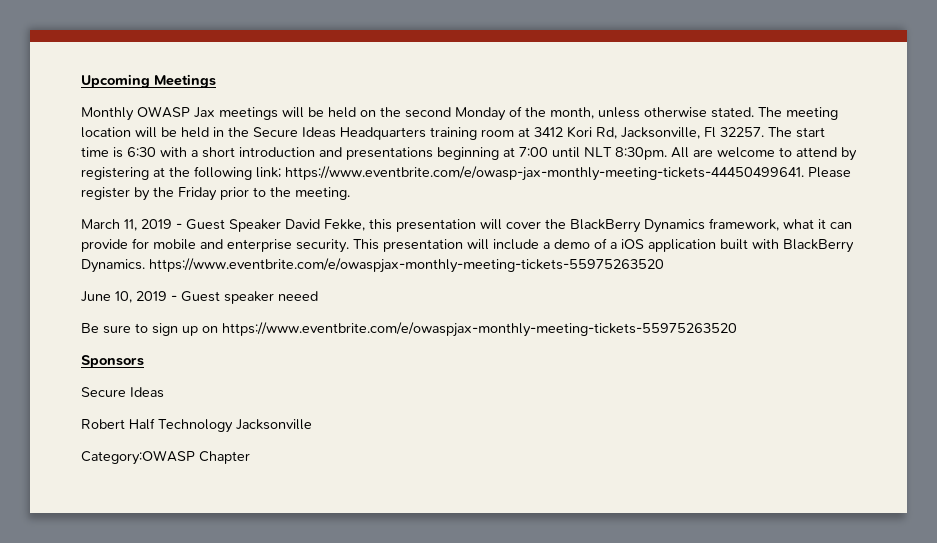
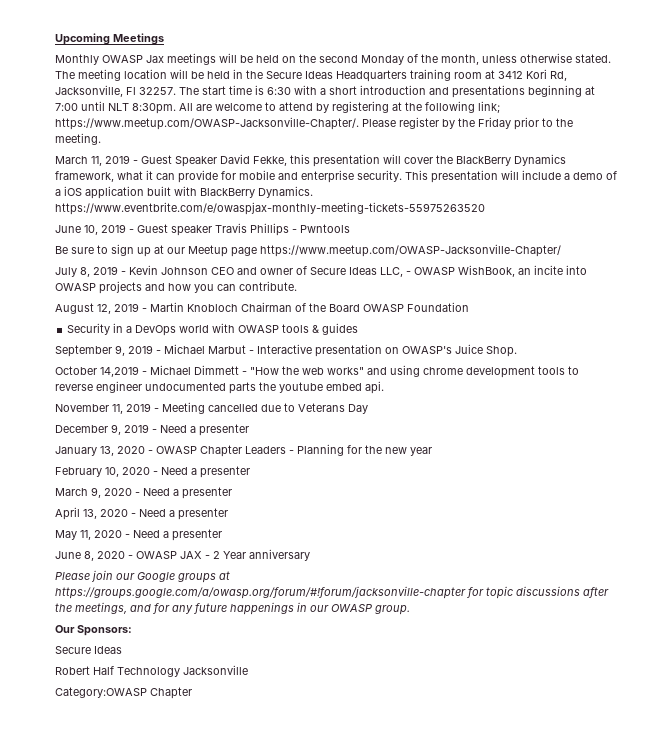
- All are welcome to attend by registering at the following link; https://www.eventbrite.com/e/owasp-jax-monthly-meeting-tickets-44450499641. Please register by the Friday prior to the meeting.
+ All are welcome to attend by registering at the following link; https://www.meetup.com/OWASP-Jacksonville-Chapter/. Please register by the Friday prior to the meeting.
- June 10, 2019 - Guest speaker neeed
+ June 10, 2019 - Guest speaker Travis Phillips - Pwntools
- Be sure to sign up on https://www.eventbrite.com/e/owaspjax-monthly-meeting-tickets-55975263520
- Sponsors
+ Be sure to sign up at our Meetup page https://www.meetup.com/OWASP-Jacksonville-Chapter/
+ July 8, 2019 - Kevin Johnson CEO and owner of Secure Ideas LLC, - OWASP WishBook, an incite into OWASP projects and how you can contribute.
+ August 12, 2019 - Martin Knobloch Chairman of the Board OWASP Foundation
+ Security in a DevOps world with OWASP tools & guides
+ September 9, 2019 - Michael Marbut - Interactive presentation on OWASP's Juice Shop.
+ October 14,2019 - Michael Dimmett - "How the web works" and using chrome development tools to reverse engineer undocumented parts the youtube embed api.
+ November 11, 2019 - Meeting cancelled due to Veterans Day
+ December 9, 2019 - Need a presenter
+ January 13, 2020 - OWASP Chapter Leaders - Planning for the new year
+ February 10, 2020 - Need a presenter
+ March 9, 2020 - Need a presenter
+ April 13, 2020 - Need a presenter
+ May 11, 2020 - Need a presenter
+ June 8, 2020 - OWASP JAX - 2 Year anniversary
+ Please join our Google groups at https://groups.google.com/a/owasp.org/forum/#!forum/jacksonville-chapter for topic discussions after the meetings, and for any future happenings in our OWASP group.
+ Our Sponsors:

